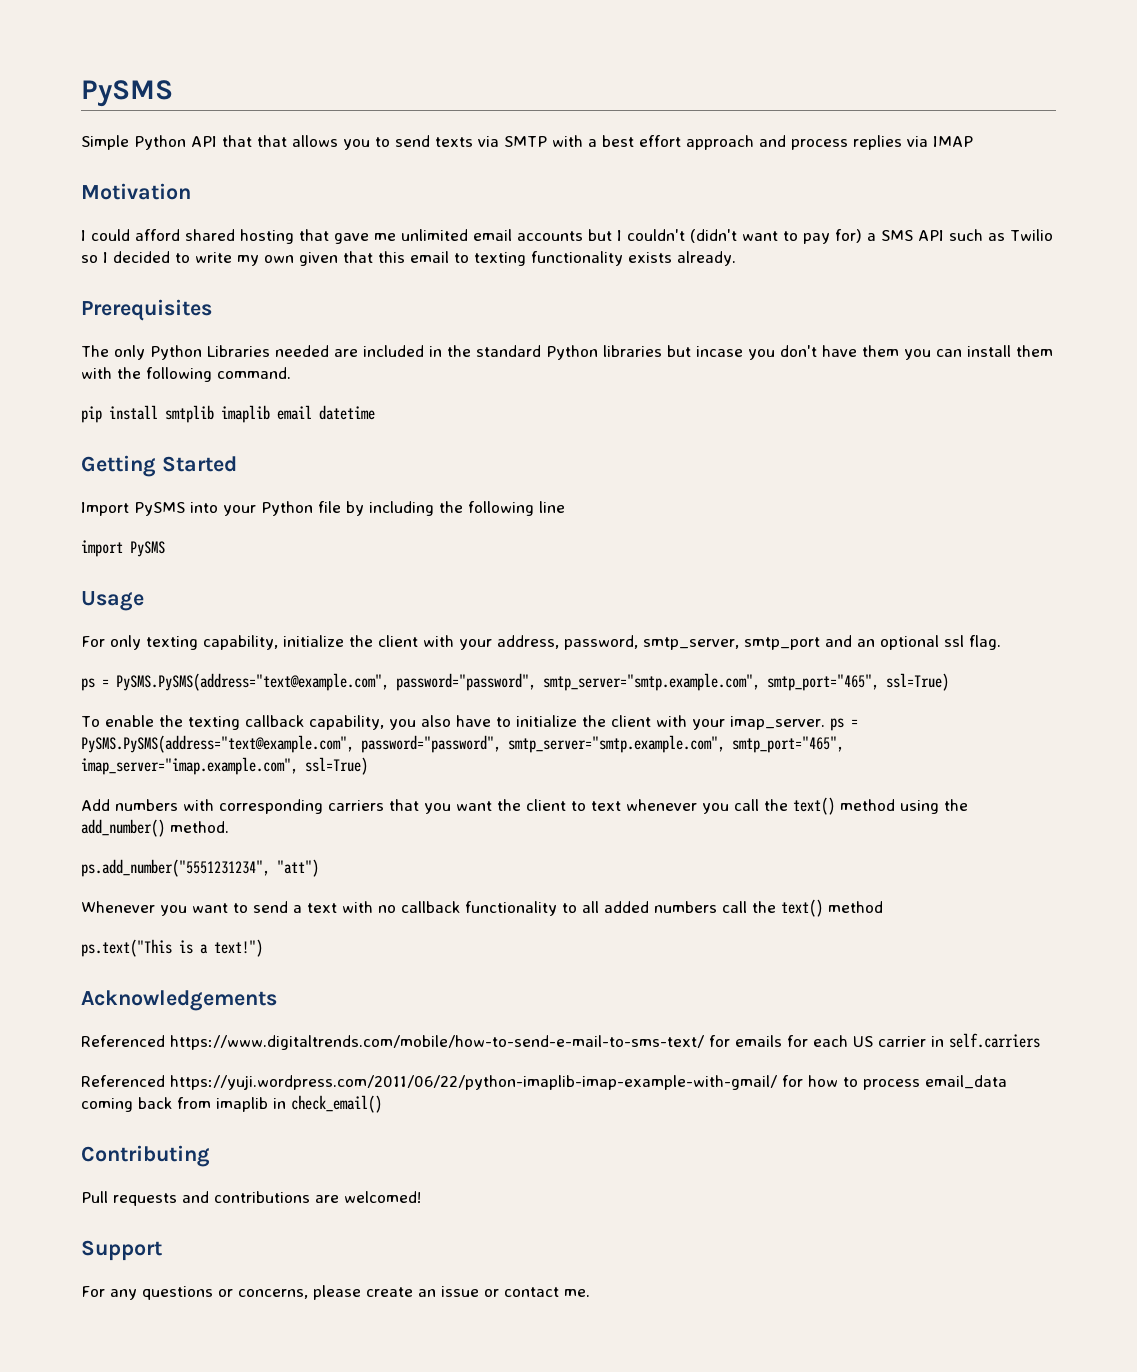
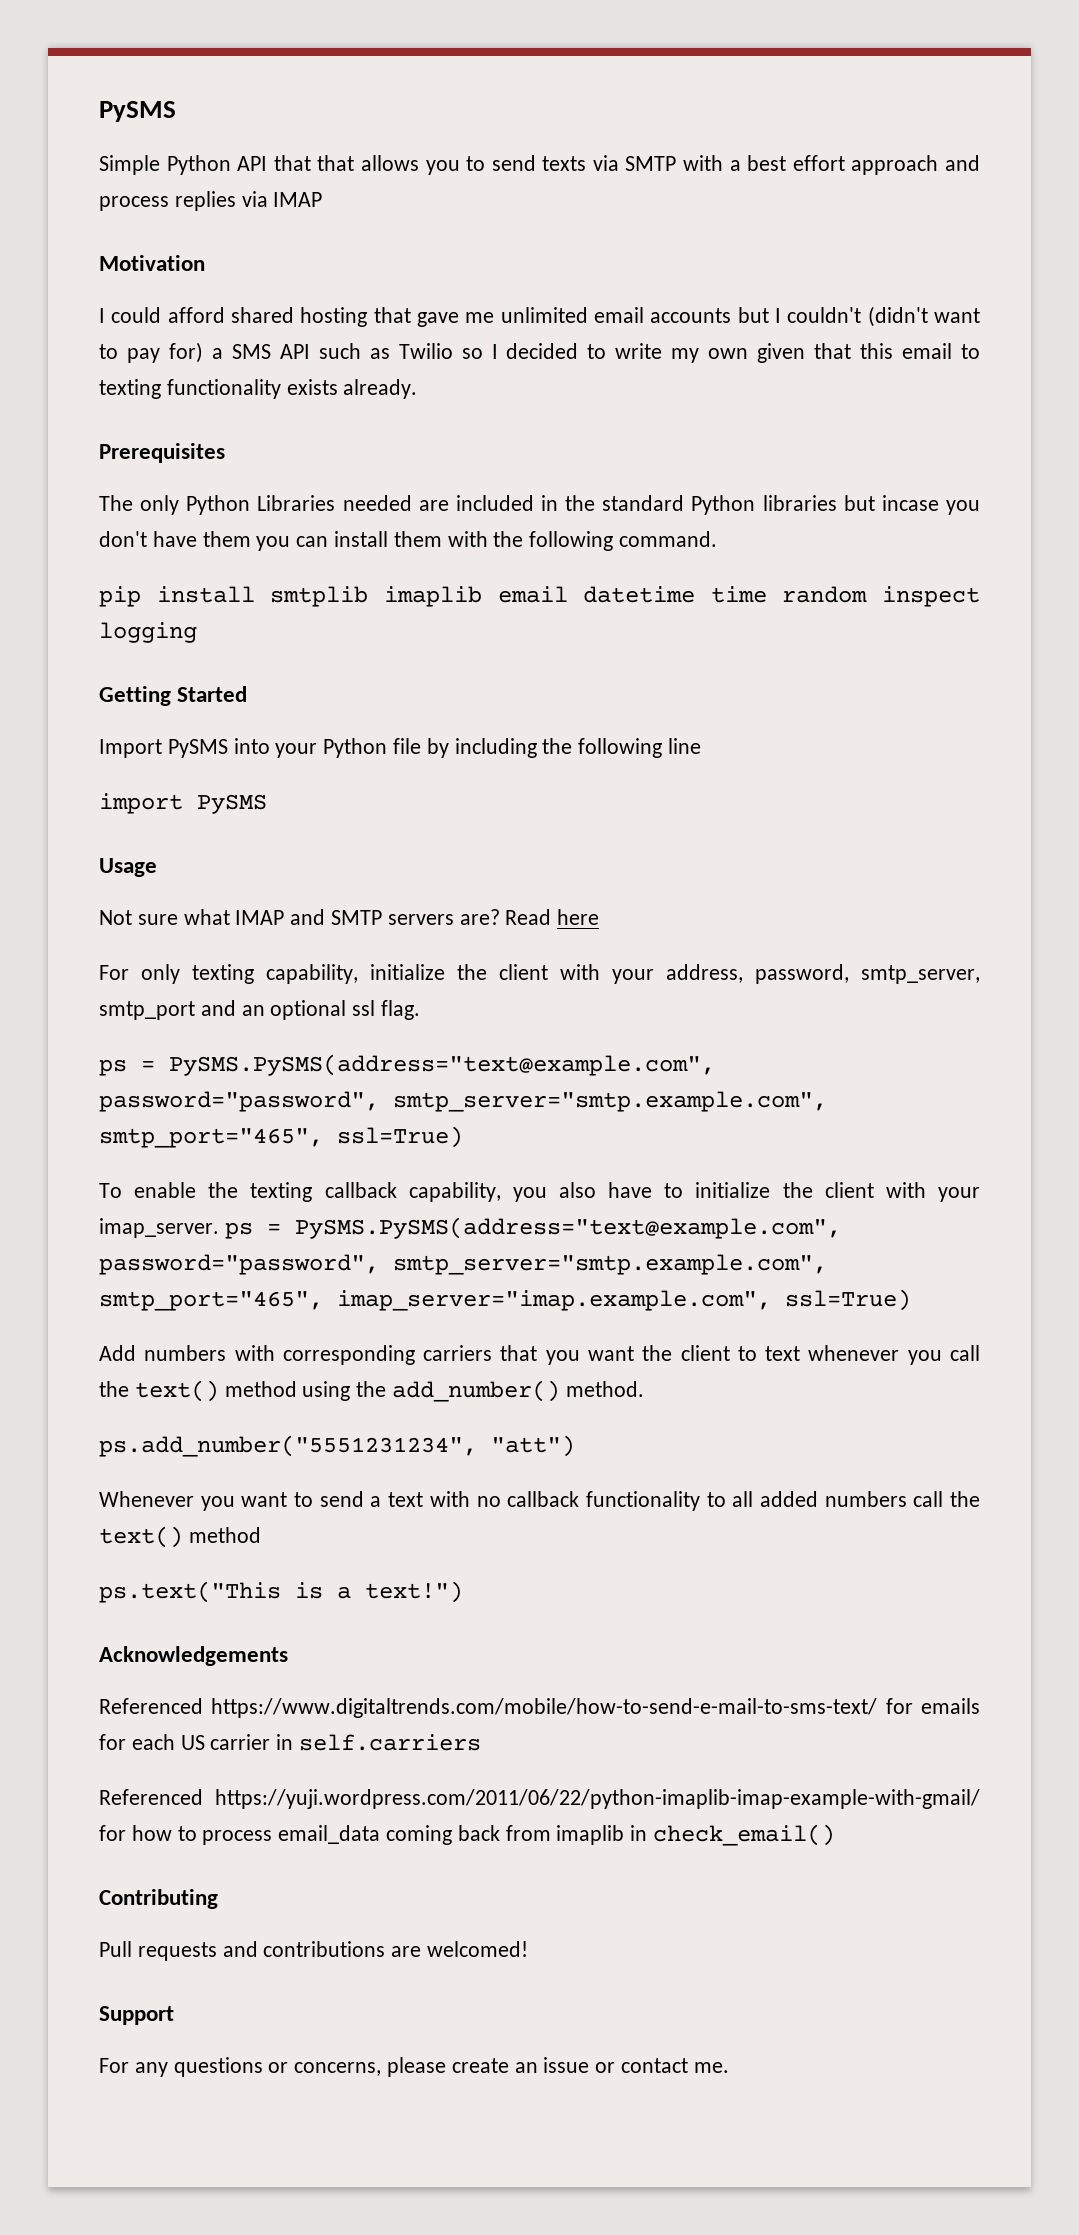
- pip install smtplib imaplib email datetime
+ pip install smtplib imaplib email datetime time random inspect logging
+ Not sure what IMAP and SMTP servers are? Read here

